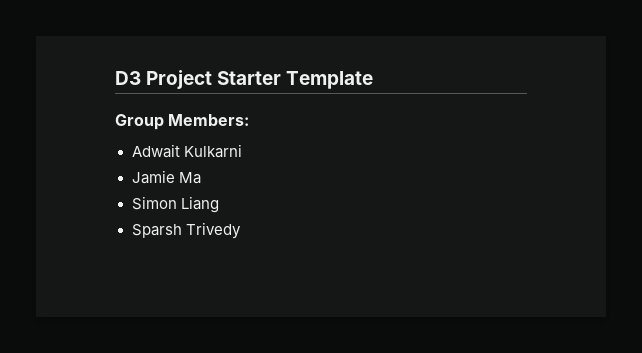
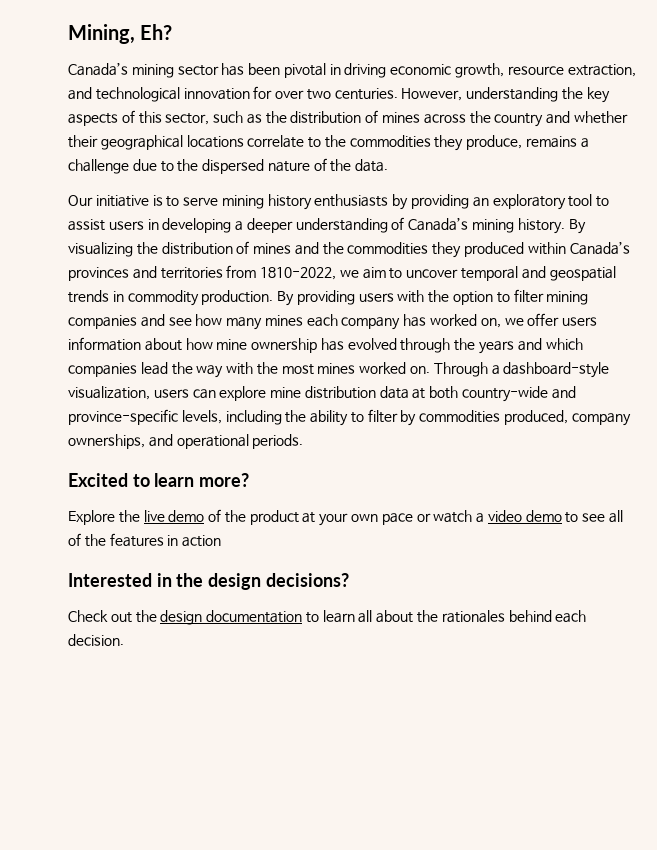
- D3 Project Starter Template
- Group Members:
- Adwait Kulkarni
- Jamie Ma
- Simon Liang
- Sparsh Trivedy
+ Mining, Eh?
+ Canada’s mining sector has been pivotal in driving economic growth, resource extraction, and technological innovation for over two centuries. However, understanding the key aspects of this sector, such as the distribution of mines across the country and whether their geographical locations correlate to the commodities they produce, remains a challenge due to the dispersed nature of the data.
+ Our initiative is to serve mining history enthusiasts by providing an exploratory tool to assist users in developing a deeper understanding of Canada’s mining history. By visualizing the distribution of mines and the commodities they produced within Canada’s provinces and territories from 1810-2022, we aim to uncover temporal and geospatial trends in commodity production. By providing users with the option to filter mining companies and see how many mines each company has worked on, we offer users information about how mine ownership has evolved through the years and which companies lead the way with the most mines worked on. Through a dashboard-style visualization, users can explore mine distribution data at both country-wide and province-specific levels, including the ability to filter by commodities produced, company ownerships, and operational periods.
+ Excited to learn more?
+ Explore the live demo of the product at your own pace or watch a video demo to see all of the features in action
+ Interested in the design decisions?
+ Check out the design documentation to learn all about the rationales behind each decision.

